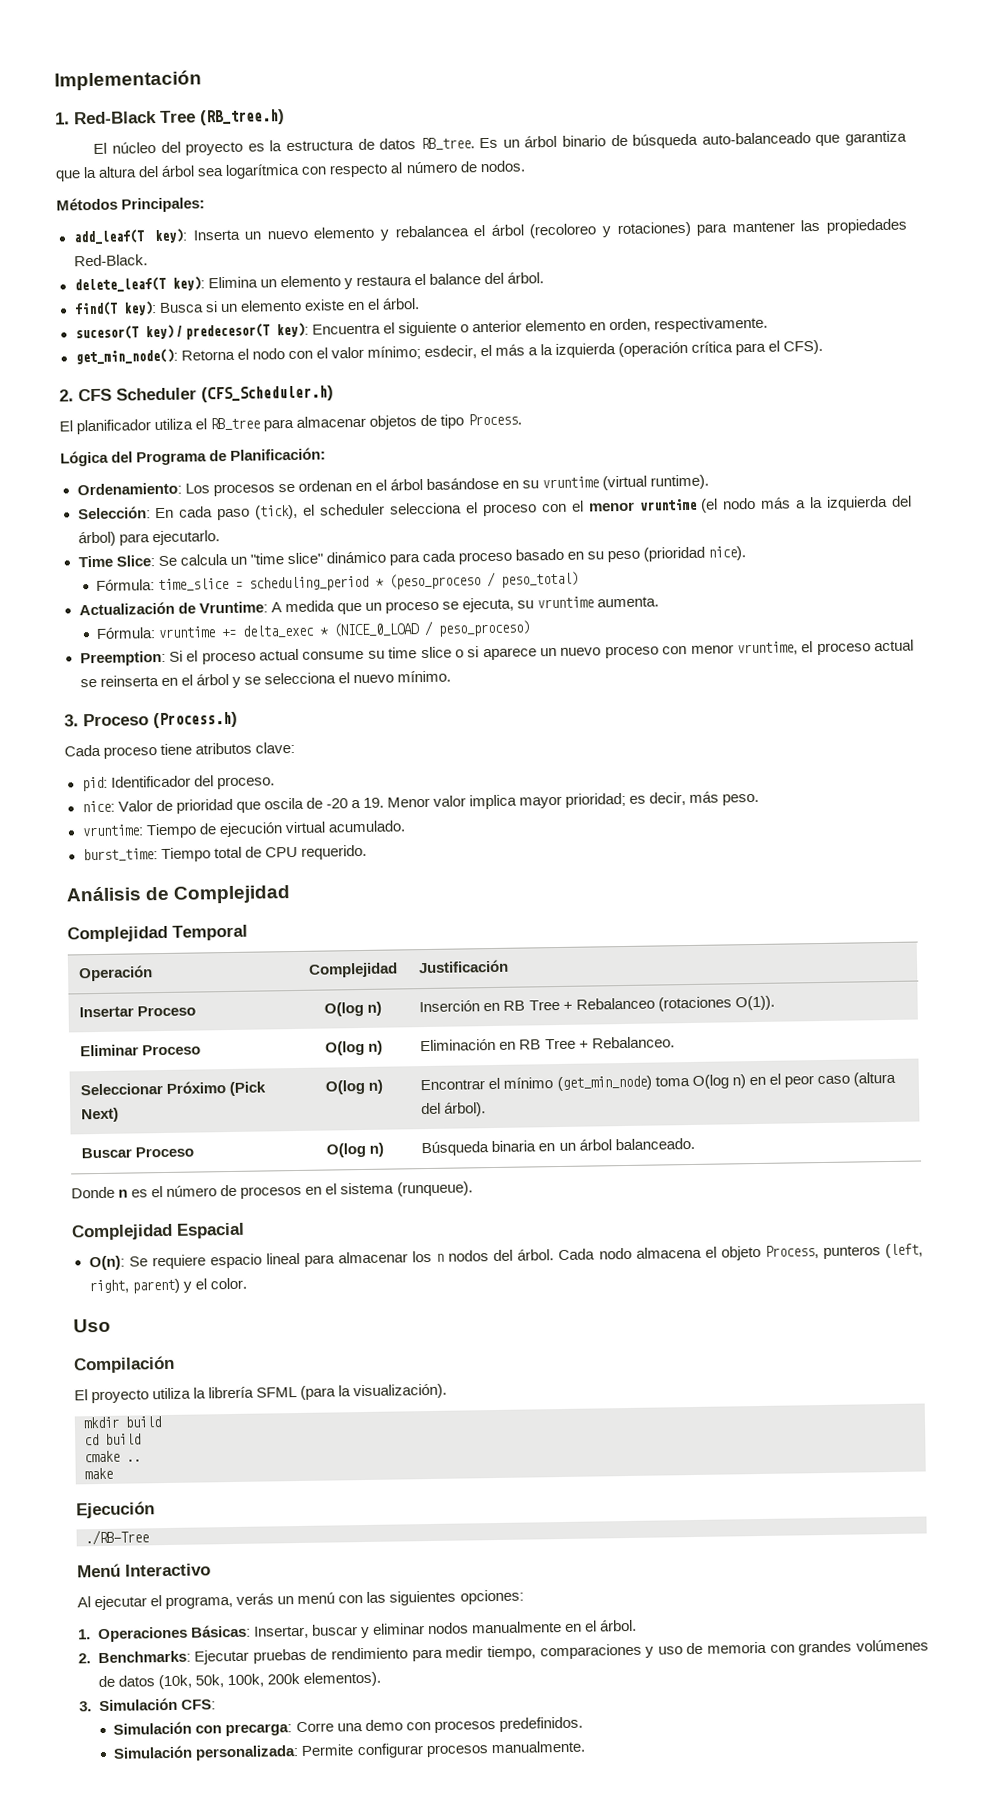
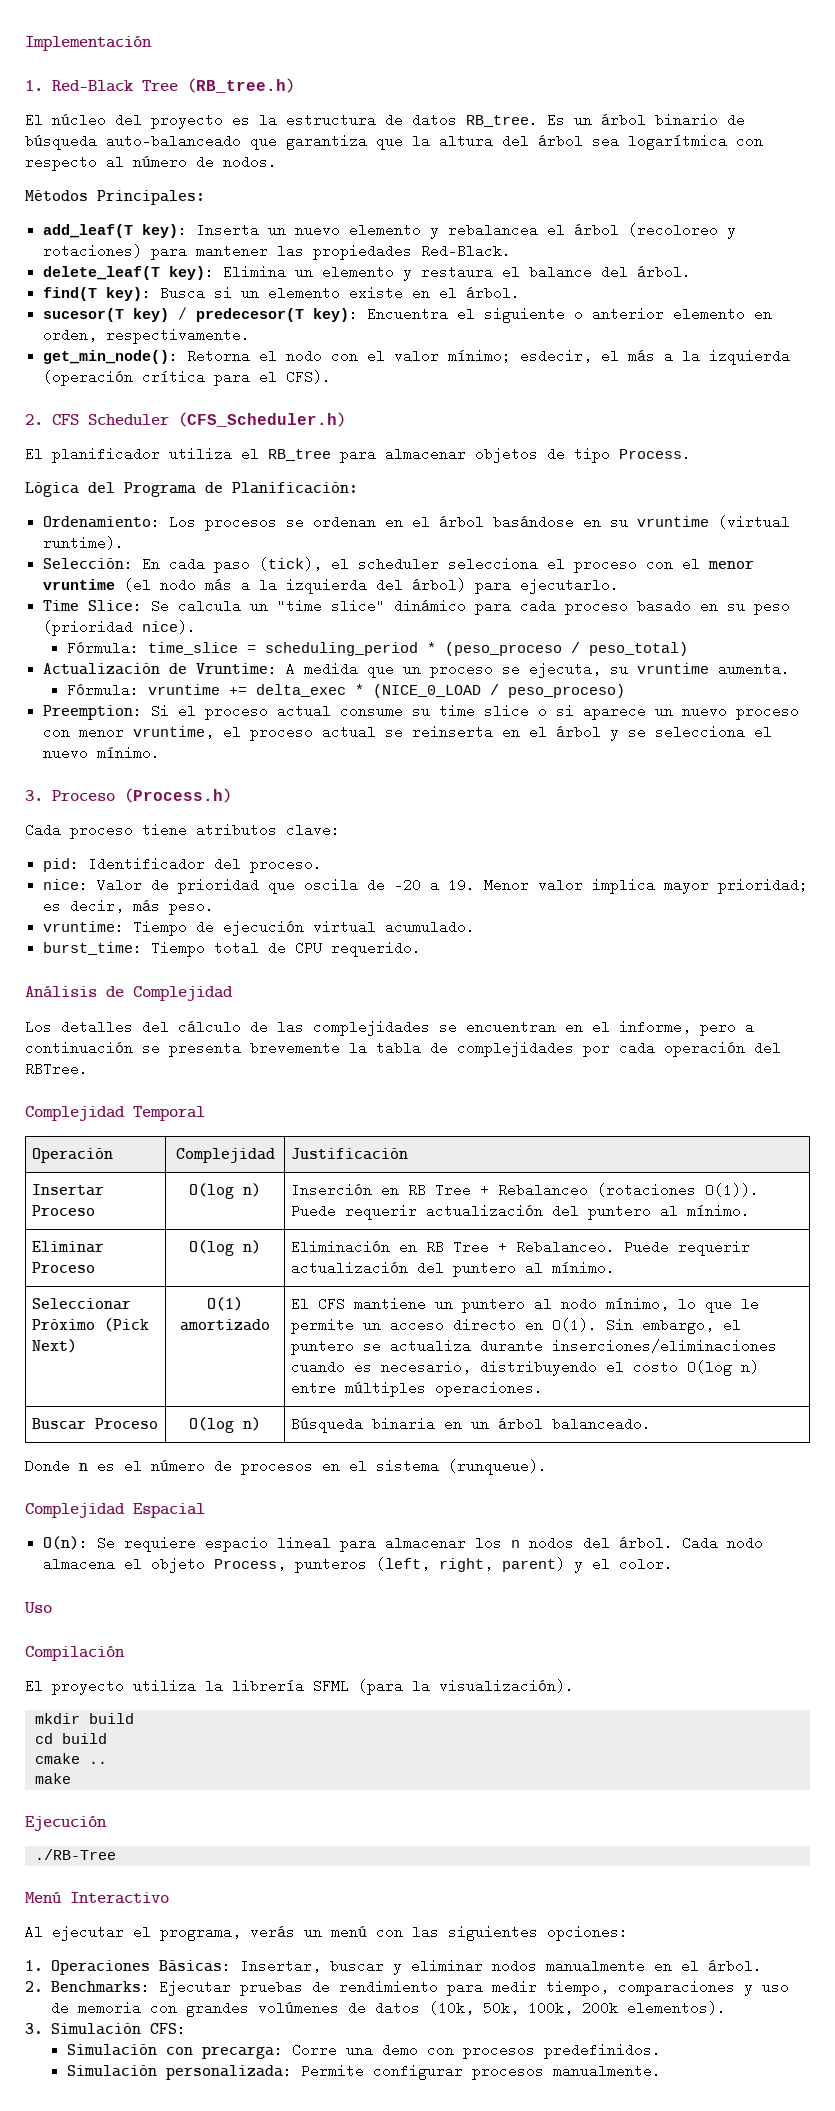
+ Los detalles del cálculo de las complejidades se encuentran en el informe, pero a continuación se presenta brevemente la tabla de complejidades por cada operación del RBTree.
- Insertar Proceso | O(log n) | Inserción en RB Tree + Rebalanceo (rotaciones O(1)).
+ Insertar Proceso | O(log n) | Inserción en RB Tree + Rebalanceo (rotaciones O(1)). Puede requerir actualización del puntero al mínimo.
- Eliminar Proceso | O(log n) | Eliminación en RB Tree + Rebalanceo.
- Seleccionar Próximo (Pick Next) | O(log n) | Encontrar el mínimo (get_min_node) toma O(log n) en el peor caso (altura del árbol).
+ Eliminar Proceso | O(log n) | Eliminación en RB Tree + Rebalanceo. Puede requerir actualización del puntero al mínimo.
+ Seleccionar Próximo (Pick Next) | O(1) amortizado | El CFS mantiene un puntero al nodo mínimo, lo que le permite un acceso directo en O(1). Sin embargo, el puntero se actualiza durante inserciones/eliminaciones cuando es necesario, distribuyendo el costo O(log n) entre múltiples operaciones.

